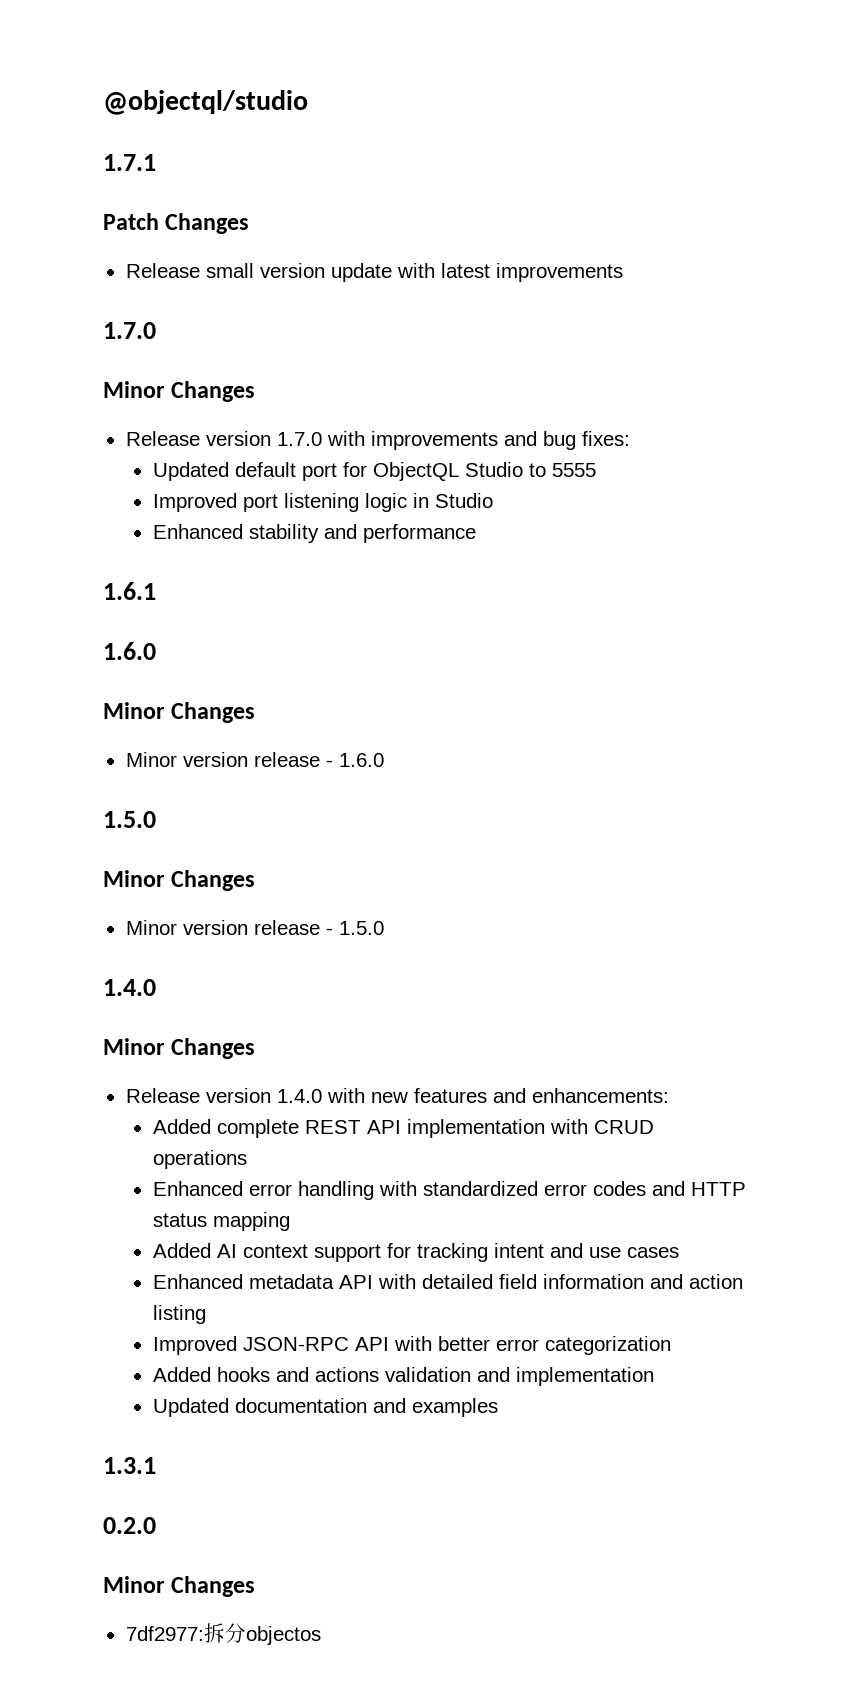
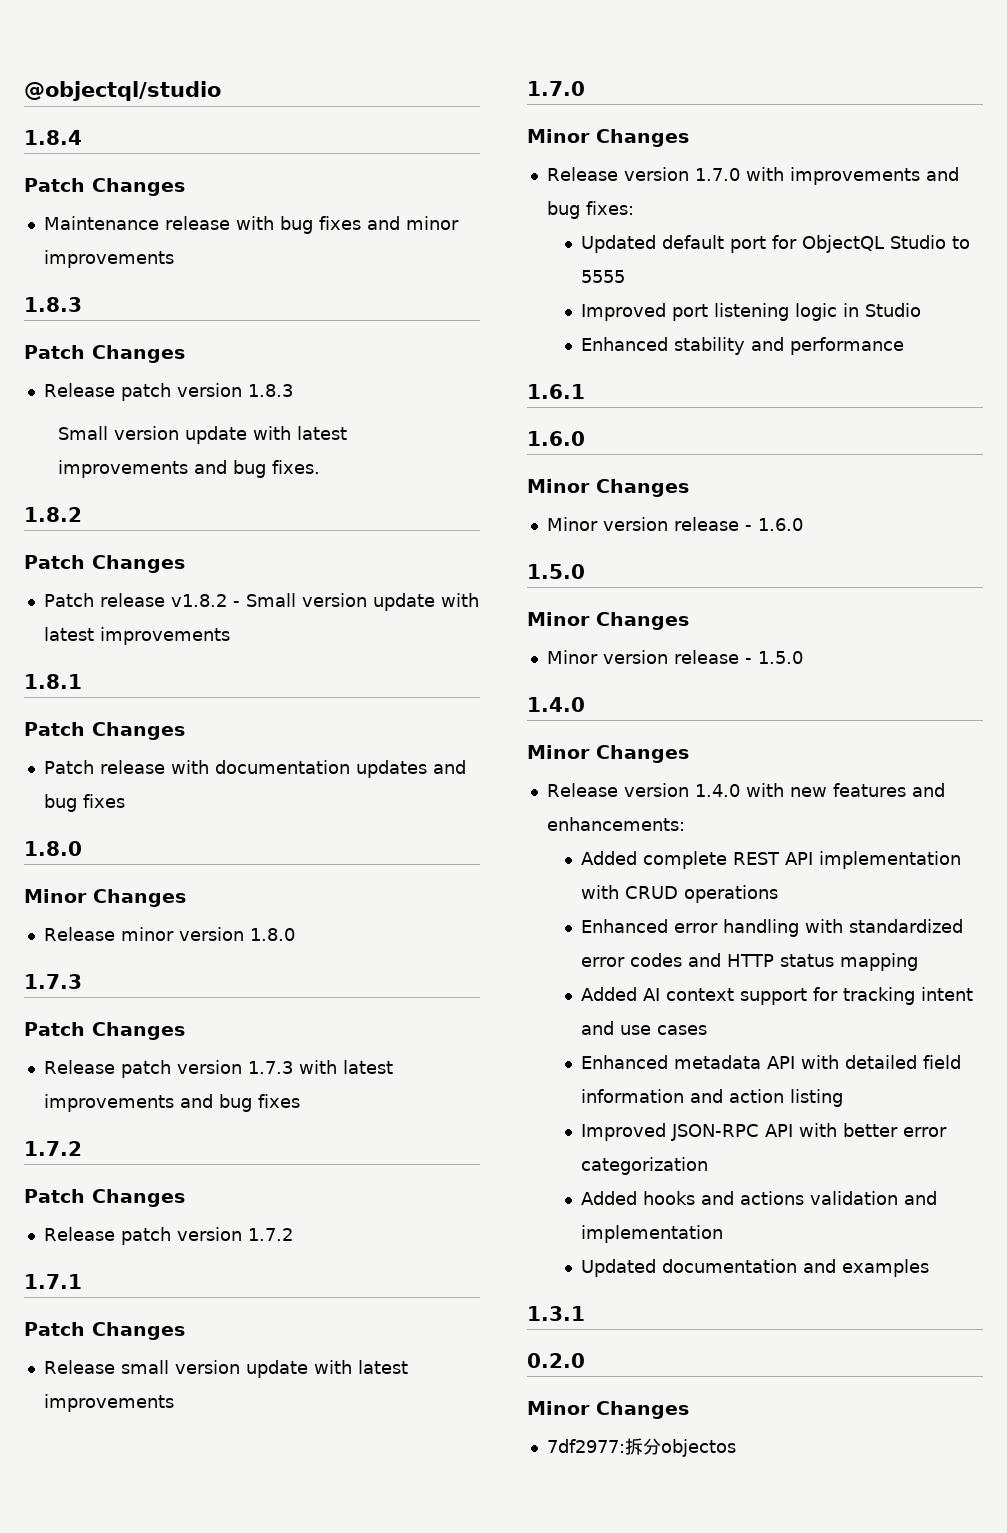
+ 1.8.4
+ Patch Changes
+ Maintenance release with bug fixes and minor improvements
+ 1.8.3
+ Patch Changes
+ Release patch version 1.8.3
+ Small version update with latest improvements and bug fixes.
+ 1.8.2
+ Patch Changes
+ Patch release v1.8.2 - Small version update with latest improvements
+ 1.8.1
+ Patch Changes
+ Patch release with documentation updates and bug fixes
+ 1.8.0
+ Minor Changes
+ Release minor version 1.8.0
+ 1.7.3
+ Patch Changes
+ Release patch version 1.7.3 with latest improvements and bug fixes
+ 1.7.2
+ Patch Changes
+ Release patch version 1.7.2

